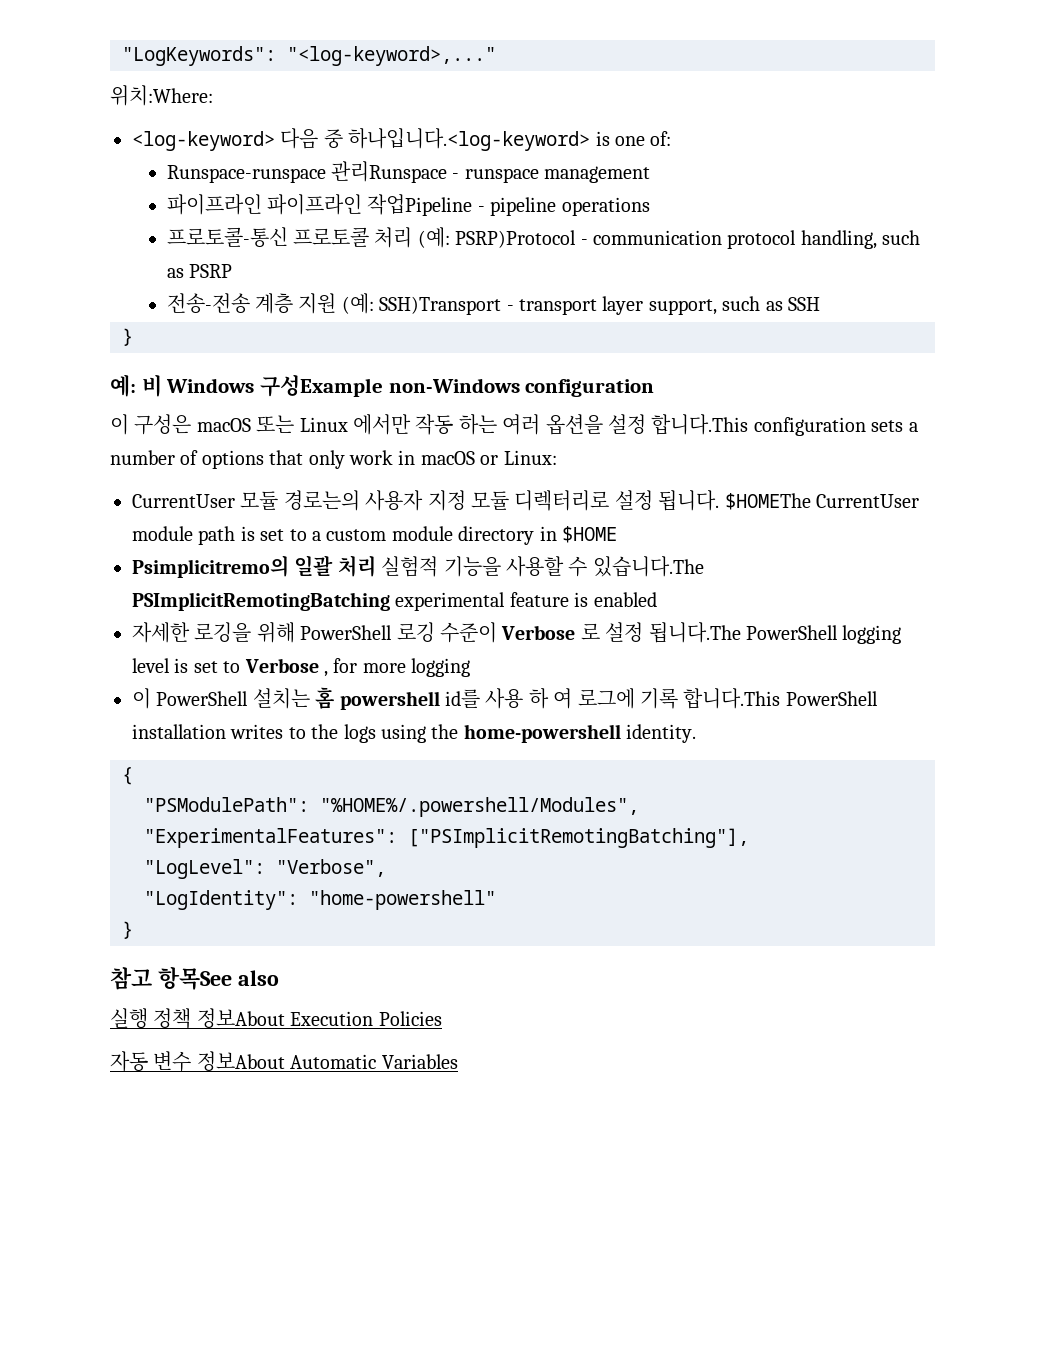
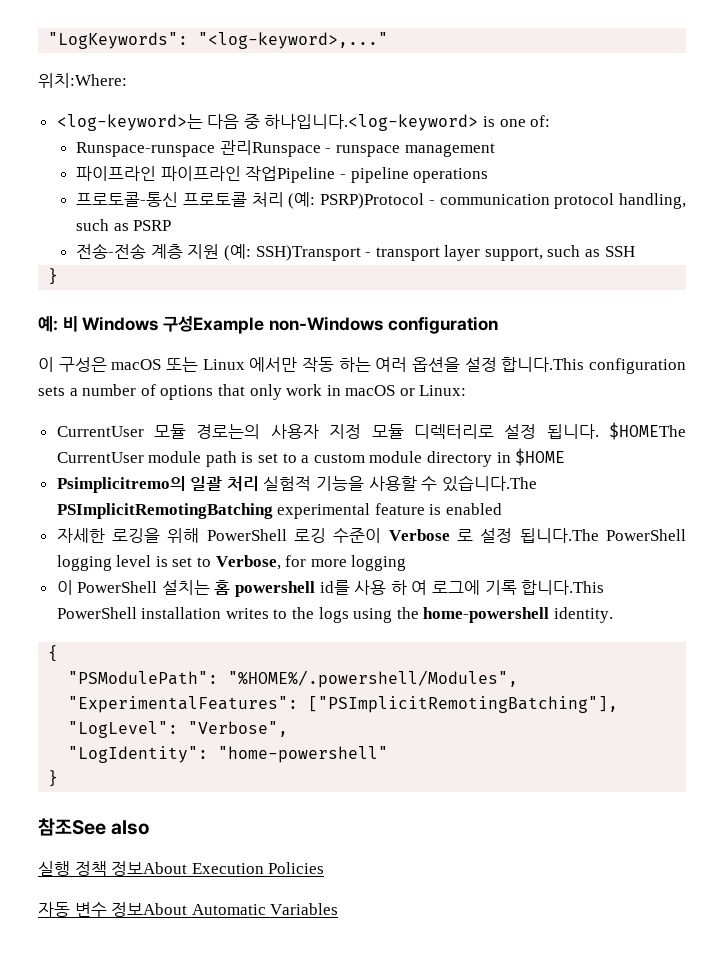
- <log-keyword> 다음 중 하나입니다.<log-keyword> is one of:
+ <log-keyword>는 다음 중 하나입니다.<log-keyword> is one of:
- 자세한 로깅을 위해 PowerShell 로깅 수준이 Verbose 로 설정 됩니다.The PowerShell logging level is set to Verbose , for more logging
+ 자세한 로깅을 위해 PowerShell 로깅 수준이 Verbose 로 설정 됩니다.The PowerShell logging level is set to Verbose, for more logging
- 참고 항목See also
+ 참조See also

